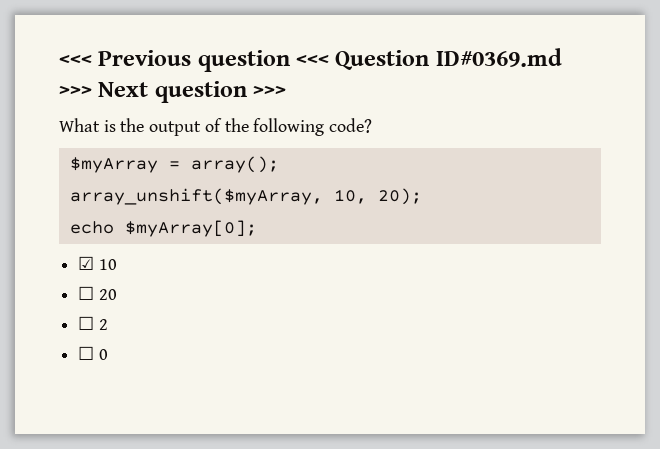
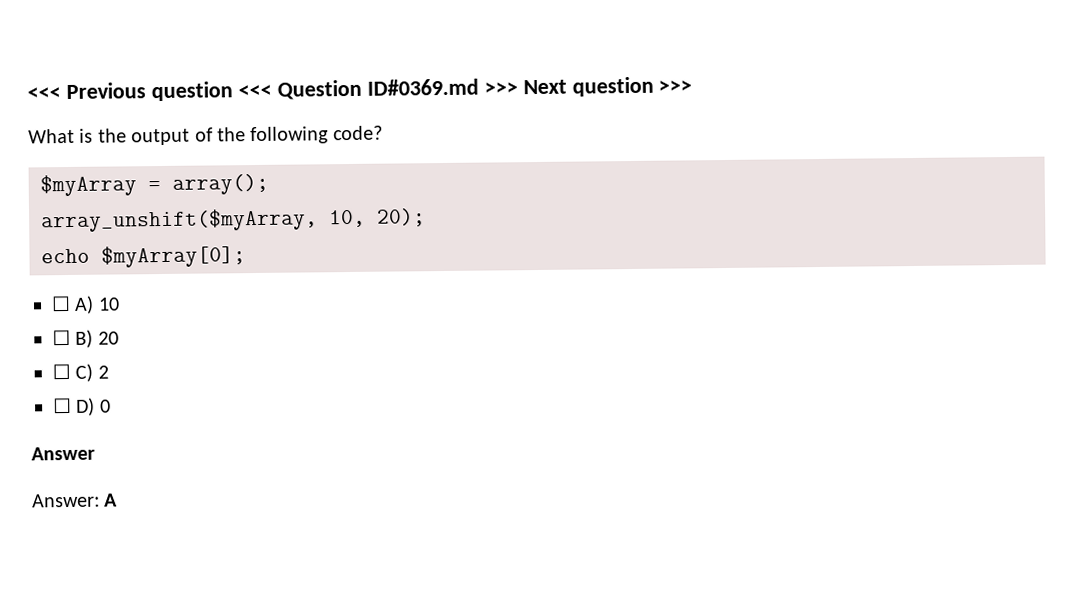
- ☑ 10
+ ☐ A) 10
- ☐ 20
+ ☐ B) 20
- ☐ 2
+ ☐ C) 2
- ☐ 0
+ ☐ D) 0
+ Answer
+ Answer: A

